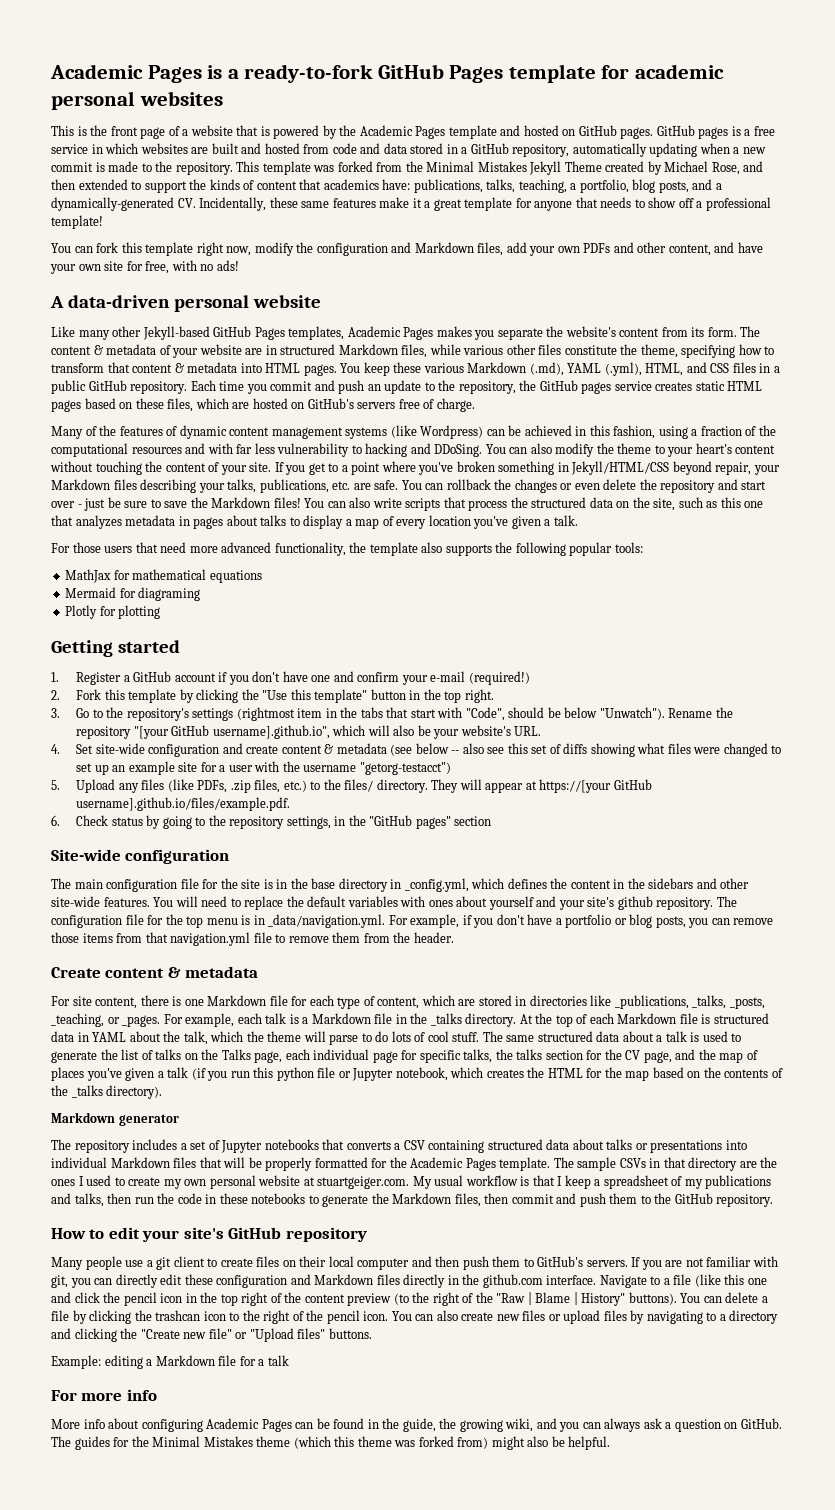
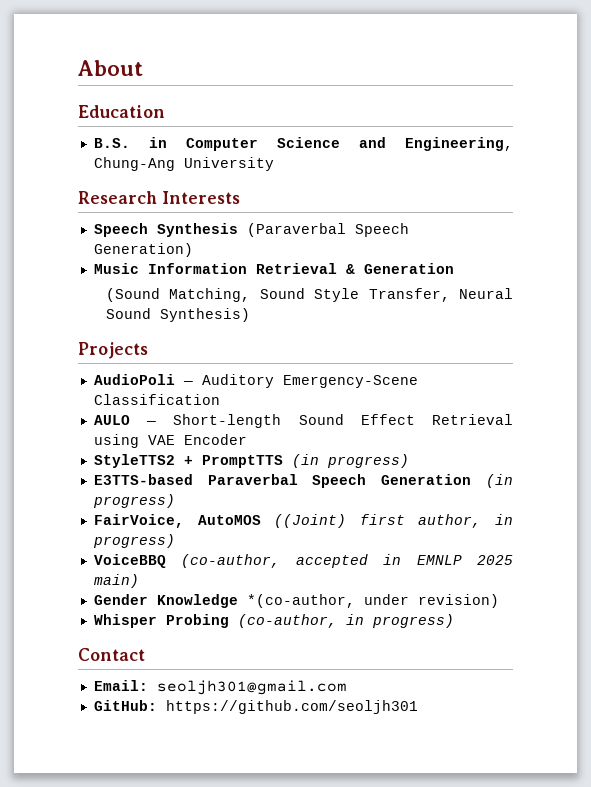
- Academic Pages is a ready-to-fork GitHub Pages template for academic personal websites
- This is the front page of a website that is powered by the Academic Pages template and hosted on GitHub pages. GitHub pages is a free service in which websites are built and hosted from code and data stored in a GitHub repository, automatically updating when a new commit is made to the repository. This template was forked from the Minimal Mistakes Jekyll Theme created by Michael Rose, and then extended to support the kinds of content that academics have: publications, talks, teaching, a portfolio, blog posts, and a dynamically-generated CV. Incidentally, these same features make it a great template for anyone that needs to show off a professional template!
- You can fork this template right now, modify the configuration and Markdown files, add your own PDFs and other content, and have your own site for free, with no ads!
- A data-driven personal website
- Like many other Jekyll-based GitHub Pages templates, Academic Pages makes you separate the website's content from its form. The content & metadata of your website are in structured Markdown files, while various other files constitute the theme, specifying how to transform that content & metadata into HTML pages. You keep these various Markdown (.md), YAML (.yml), HTML, and CSS files in a public GitHub repository. Each time you commit and push an update to the repository, the GitHub pages service creates static HTML pages based on these files, which are hosted on GitHub's servers free of charge.
- Many of the features of dynamic content management systems (like Wordpress) can be achieved in this fashion, using a fraction of the computational resources and with far less vulnerability to hacking and DDoSing. You can also modify the theme to your heart's content without touching the content of your site. If you get to a point where you've broken something in Jekyll/HTML/CSS beyond repair, your Markdown files describing your talks, publications, etc. are safe. You can rollback the changes or even delete the repository and start over - just be sure to save the Markdown files! You can also write scripts that process the structured data on the site, such as this one that analyzes metadata in pages about talks to display a map of every location you've given a talk.
- For those users that need more advanced functionality, the template also supports the following popular tools:
- MathJax for mathematical equations
- Mermaid for diagraming
- Plotly for plotting
- Getting started
- 1. Register a GitHub account if you don't have one and confirm your e-mail (required!)
- 2. Fork this template by clicking the "Use this template" button in the top right.
- 3. Go to the repository's settings (rightmost item in the tabs that start with "Code", should be below "Unwatch"). Rename the repository "[your GitHub username].github.io", which will also be your website's URL.
- 4. Set site-wide configuration and create content & metadata (see below -- also see this set of diffs showing what files were changed to set up an example site for a user with the username "getorg-testacct")
- 5. Upload any files (like PDFs, .zip files, etc.) to the files/ directory. They will appear at https://[your GitHub username].github.io/files/example.pdf.
- 6. Check status by going to the repository settings, in the "GitHub pages" section
- Site-wide configuration
- The main configuration file for the site is in the base directory in _config.yml, which defines the content in the sidebars and other site-wide features. You will need to replace the default variables with ones about yourself and your site's github repository. The configuration file for the top menu is in _data/navigation.yml. For example, if you don't have a portfolio or blog posts, you can remove those items from that navigation.yml file to remove them from the header.
- Create content & metadata
- For site content, there is one Markdown file for each type of content, which are stored in directories like _publications, _talks, _posts, _teaching, or _pages. For example, each talk is a Markdown file in the _talks directory. At the top of each Markdown file is structured data in YAML about the talk, which the theme will parse to do lots of cool stuff. The same structured data about a talk is used to generate the list of talks on the Talks page, each individual page for specific talks, the talks section for the CV page, and the map of places you've given a talk (if you run this python file or Jupyter notebook, which creates the HTML for the map based on the contents of the _talks directory).
- Markdown generator
- The repository includes a set of Jupyter notebooks that converts a CSV containing structured data about talks or presentations into individual Markdown files that will be properly formatted for the Academic Pages template. The sample CSVs in that directory are the ones I used to create my own personal website at stuartgeiger.com. My usual workflow is that I keep a spreadsheet of my publications and talks, then run the code in these notebooks to generate the Markdown files, then commit and push them to the GitHub repository.
- How to edit your site's GitHub repository
- Many people use a git client to create files on their local computer and then push them to GitHub's servers. If you are not familiar with git, you can directly edit these configuration and Markdown files directly in the github.com interface. Navigate to a file (like this one and click the pencil icon in the top right of the content preview (to the right of the "Raw | Blame | History" buttons). You can delete a file by clicking the trashcan icon to the right of the pencil icon. You can also create new files or upload files by navigating to a directory and clicking the "Create new file" or "Upload files" buttons.
- Example: editing a Markdown file for a talk
- For more info
- More info about configuring Academic Pages can be found in the guide, the growing wiki, and you can always ask a question on GitHub. The guides for the Minimal Mistakes theme (which this theme was forked from) might also be helpful.
+ About
+ Education
+ B.S. in Computer Science and Engineering, Chung-Ang University
+ Research Interests
+ Speech Synthesis (Paraverbal Speech Generation)
+ Music Information Retrieval & Generation
+ (Sound Matching, Sound Style Transfer, Neural Sound Synthesis)
+ Projects
+ AudioPoli — Auditory Emergency-Scene Classification
+ AULO — Short-length Sound Effect Retrieval using VAE Encoder
+ StyleTTS2 + PromptTTS (in progress)
+ E3TTS-based Paraverbal Speech Generation (in progress)
+ FairVoice, AutoMOS ((Joint) first author, in progress)
+ VoiceBBQ (co-author, accepted in EMNLP 2025 main)
+ Gender Knowledge *(co-author, under revision)
+ Whisper Probing (co-author, in progress)
+ Contact
+ Email: seoljh301@gmail.com
+ GitHub: https://github.com/seoljh301

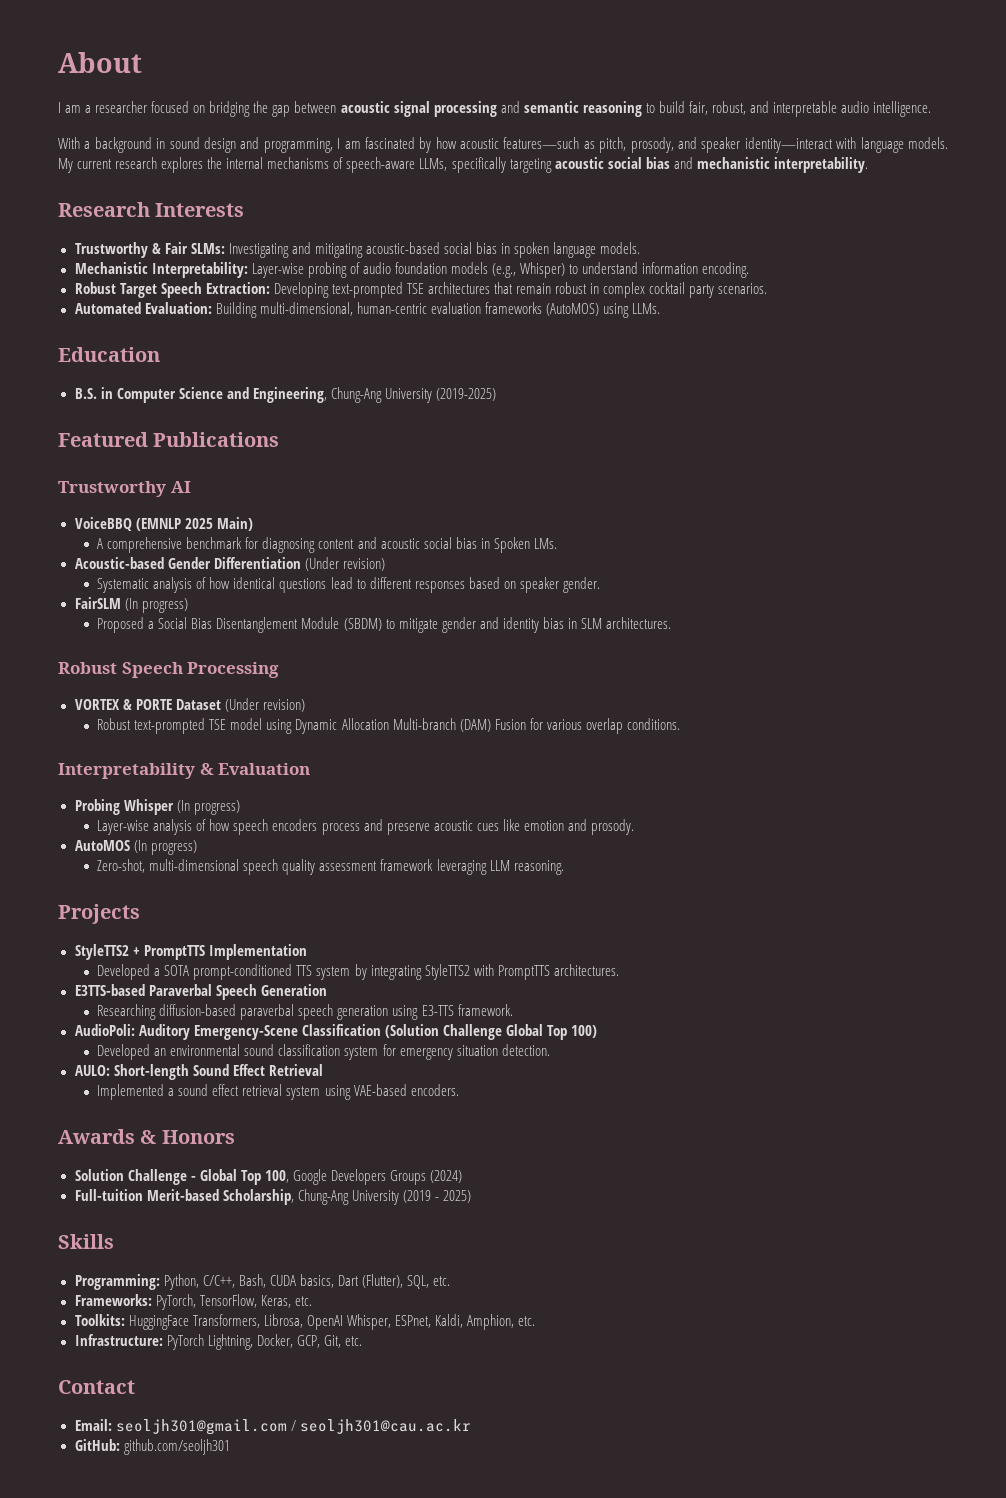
+ I am a researcher focused on bridging the gap between acoustic signal processing and semantic reasoning to build fair, robust, and interpretable audio intelligence.
+ With a background in sound design and programming, I am fascinated by how acoustic features—such as pitch, prosody, and speaker identity—interact with language models. My current research explores the internal mechanisms of speech-aware LLMs, specifically targeting acoustic social bias and mechanistic interpretability.
+ Research Interests
+ Trustworthy & Fair SLMs: Investigating and mitigating acoustic-based social bias in spoken language models.
+ Mechanistic Interpretability: Layer-wise probing of audio foundation models (e.g., Whisper) to understand information encoding.
+ Robust Target Speech Extraction: Developing text-prompted TSE architectures that remain robust in complex cocktail party scenarios.
+ Automated Evaluation: Building multi-dimensional, human-centric evaluation frameworks (AutoMOS) using LLMs.
- B.S. in Computer Science and Engineering, Chung-Ang University
- Research Interests
- Speech Synthesis (Paraverbal Speech Generation)
- Music Information Retrieval & Generation
- (Sound Matching, Sound Style Transfer, Neural Sound Synthesis)
+ B.S. in Computer Science and Engineering, Chung-Ang University (2019-2025)
+ Featured Publications
+ Trustworthy AI
+ VoiceBBQ (EMNLP 2025 Main)
+ A comprehensive benchmark for diagnosing content and acoustic social bias in Spoken LMs.
+ Acoustic-based Gender Differentiation (Under revision)
+ Systematic analysis of how identical questions lead to different responses based on speaker gender.
+ FairSLM (In progress)
+ Proposed a Social Bias Disentanglement Module (SBDM) to mitigate gender and identity bias in SLM architectures.
+ Robust Speech Processing
+ VORTEX & PORTE Dataset (Under revision)
+ Robust text-prompted TSE model using Dynamic Allocation Multi-branch (DAM) Fusion for various overlap conditions.
+ Interpretability & Evaluation
+ Probing Whisper (In progress)
+ Layer-wise analysis of how speech encoders process and preserve acoustic cues like emotion and prosody.
+ AutoMOS (In progress)
+ Zero-shot, multi-dimensional speech quality assessment framework leveraging LLM reasoning.
  Projects
- AudioPoli — Auditory Emergency-Scene Classification
- AULO — Short-length Sound Effect Retrieval using VAE Encoder
- StyleTTS2 + PromptTTS (in progress)
- E3TTS-based Paraverbal Speech Generation (in progress)
- FairVoice, AutoMOS ((Joint) first author, in progress)
- VoiceBBQ (co-author, accepted in EMNLP 2025 main)
- Gender Knowledge *(co-author, under revision)
- Whisper Probing (co-author, in progress)
+ StyleTTS2 + PromptTTS Implementation
+ Developed a SOTA prompt-conditioned TTS system by integrating StyleTTS2 with PromptTTS architectures.
+ E3TTS-based Paraverbal Speech Generation
+ Researching diffusion-based paraverbal speech generation using E3-TTS framework.
+ AudioPoli: Auditory Emergency-Scene Classification (Solution Challenge Global Top 100)
+ Developed an environmental sound classification system for emergency situation detection.
+ AULO: Short-length Sound Effect Retrieval
+ Implemented a sound effect retrieval system using VAE-based encoders.
+ Awards & Honors
+ Solution Challenge - Global Top 100, Google Developers Groups (2024)
+ Full-tuition Merit-based Scholarship, Chung-Ang University (2019 - 2025)
+ Skills
+ Programming: Python, C/C++, Bash, CUDA basics, Dart (Flutter), SQL, etc.
+ Frameworks: PyTorch, TensorFlow, Keras, etc.
+ Toolkits: HuggingFace Transformers, Librosa, OpenAI Whisper, ESPnet, Kaldi, Amphion, etc.
+ Infrastructure: PyTorch Lightning, Docker, GCP, Git, etc.
- Email: seoljh301@gmail.com
+ Email: seoljh301@gmail.com / seoljh301@cau.ac.kr
- GitHub: https://github.com/seoljh301
+ GitHub: github.com/seoljh301

